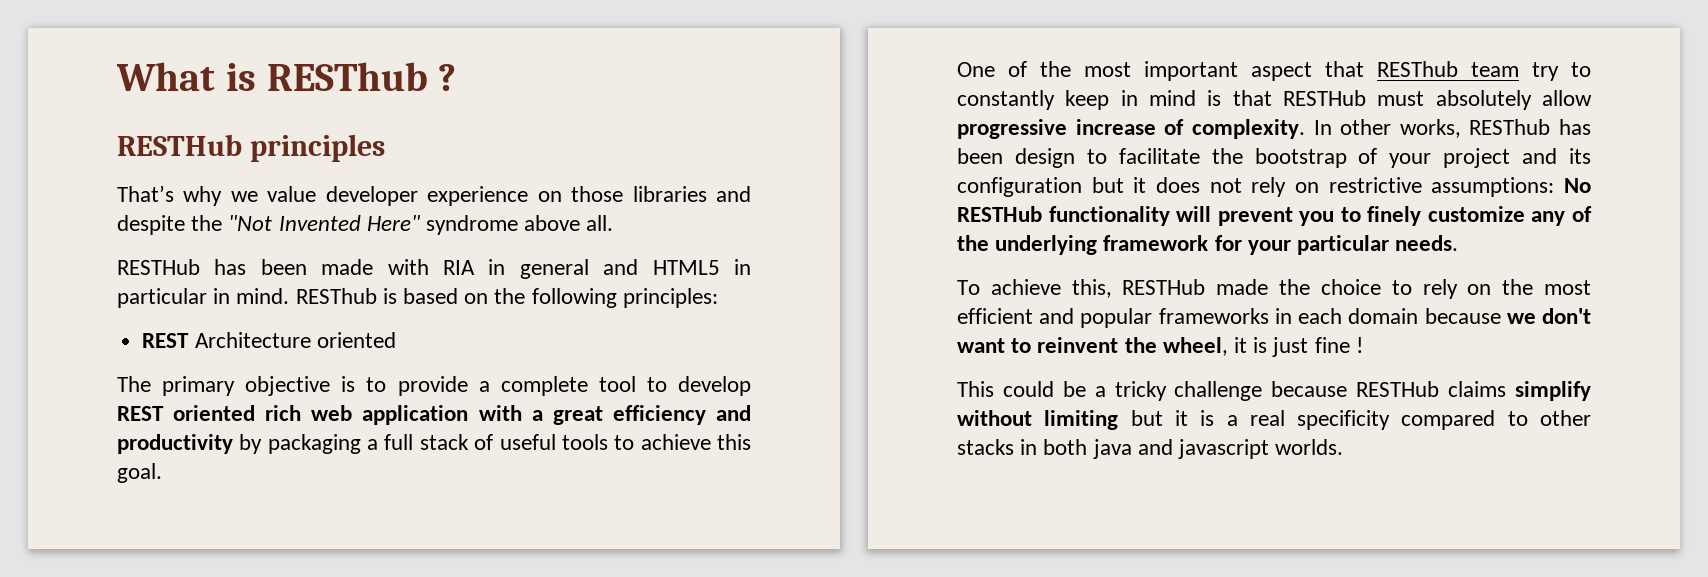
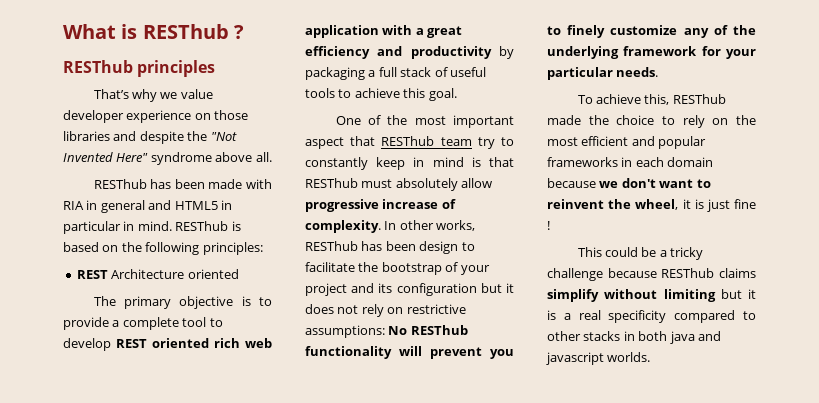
- RESTHub principles
+ RESThub principles
- RESTHub has been made with RIA in general and HTML5 in particular in mind.
+ RESThub has been made with RIA in general and HTML5 in particular in mind.
- One of the most important aspect that RESThub team try to constantly keep in mind is that RESTHub must absolutely allow progressive increase of complexity.
+ One of the most important aspect that RESThub team try to constantly keep in mind is that RESThub must absolutely allow progressive increase of complexity.
- In other works, RESThub has been design to facilitate the bootstrap of your project and its configuration but it does not rely on restrictive assumptions: No RESTHub functionality will prevent you to finely customize any of the underlying framework for your particular needs.
+ In other works, RESThub has been design to facilitate the bootstrap of your project and its configuration but it does not rely on restrictive assumptions: No RESThub functionality will prevent you to finely customize any of the underlying framework for your particular needs.
- To achieve this, RESTHub made the choice to rely on the most efficient and popular frameworks in each domain because we don't want to reinvent the wheel, it is just fine !
+ To achieve this, RESThub made the choice to rely on the most efficient and popular frameworks in each domain because we don't want to reinvent the wheel, it is just fine !
- This could be a tricky challenge because RESTHub claims simplify without limiting but it is a real specificity compared to other stacks in both java and javascript worlds.
+ This could be a tricky challenge because RESThub claims simplify without limiting but it is a real specificity compared to other stacks in both java and javascript worlds.

